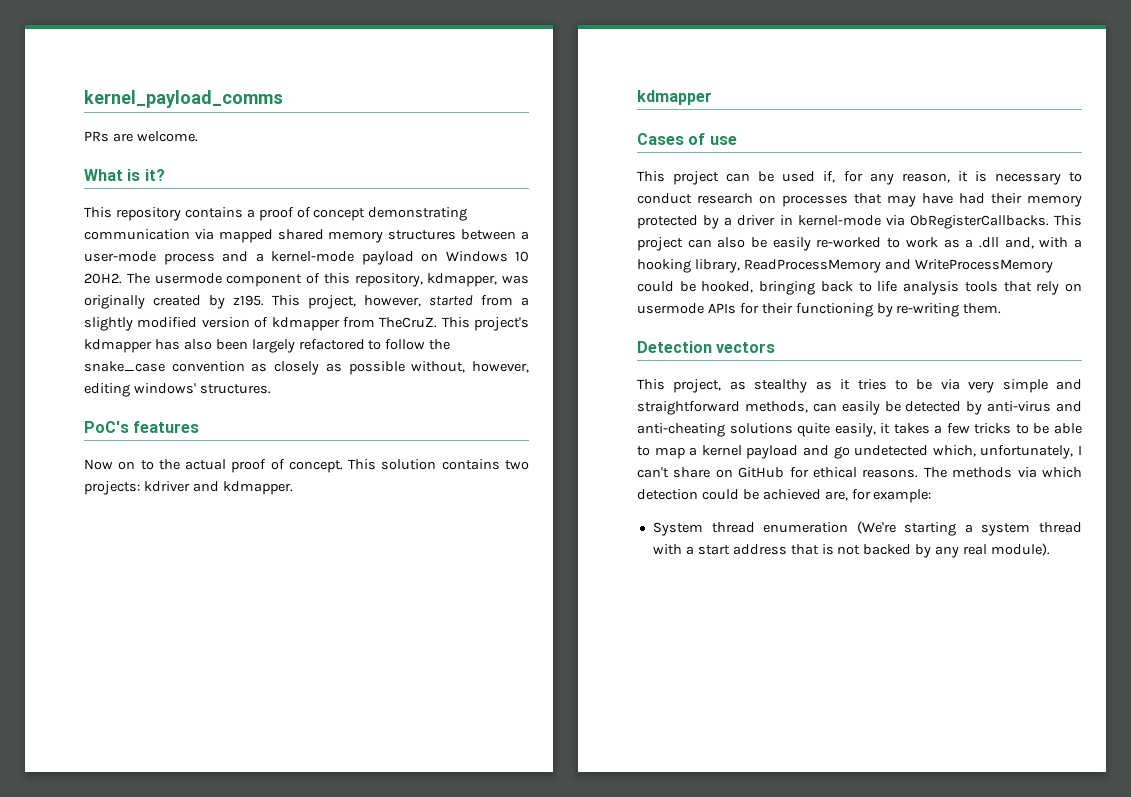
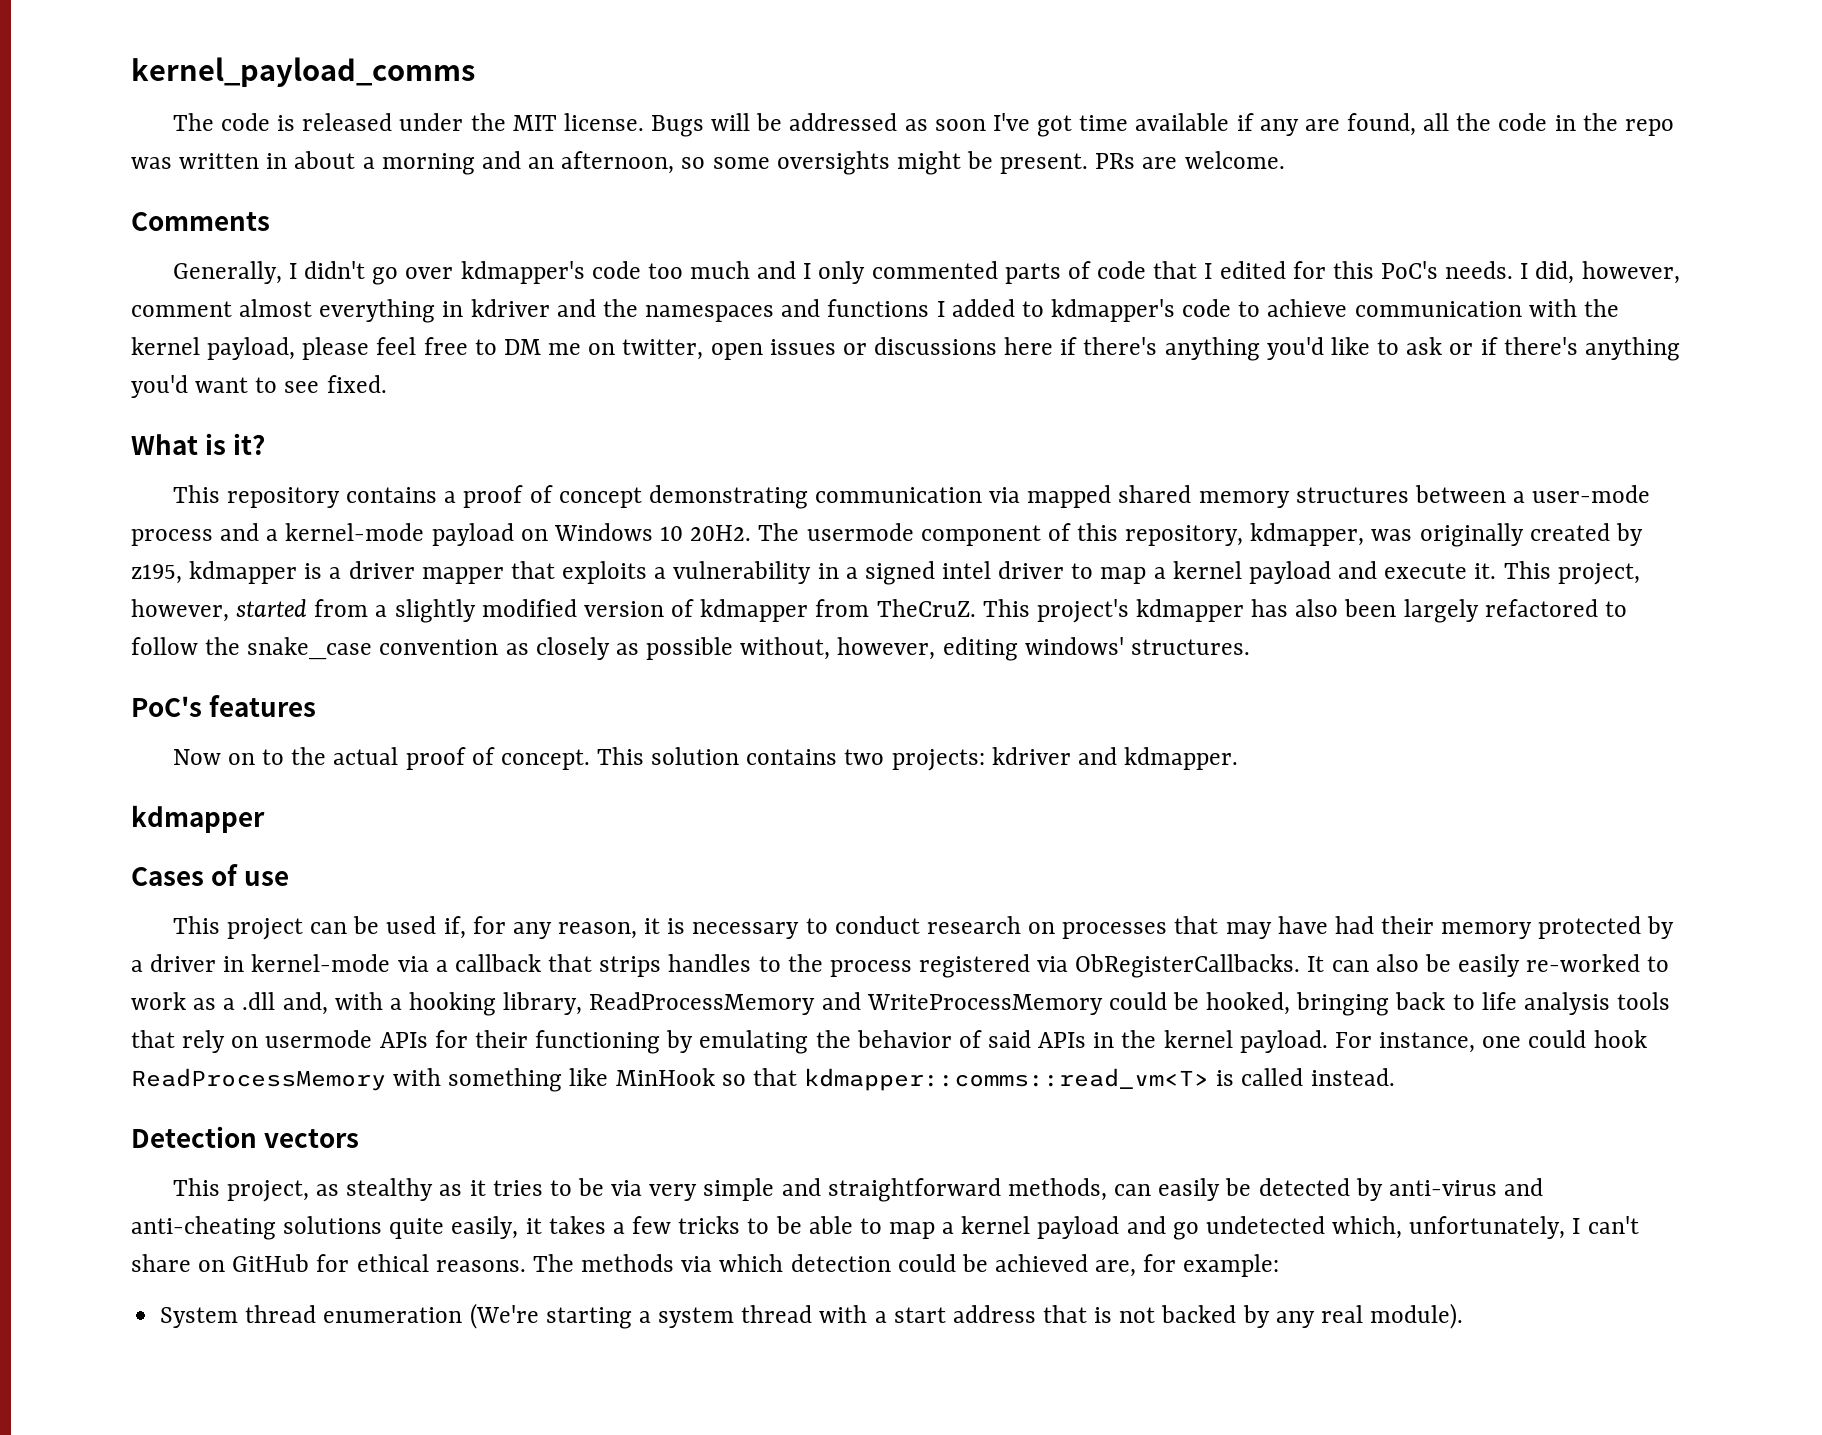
- PRs are welcome.
+ The code is released under the MIT license. Bugs will be addressed as soon I've got time available if any are found, all the code in the repo was written in about a morning and an afternoon, so some oversights might be present. PRs are welcome.
+ Comments
+ Generally, I didn't go over kdmapper's code too much and I only commented parts of code that I edited for this PoC's needs. I did, however, comment almost everything in kdriver and the namespaces and functions I added to kdmapper's code to achieve communication with the kernel payload, please feel free to DM me on twitter, open issues or discussions here if there's anything you'd like to ask or if there's anything you'd want to see fixed.
- The usermode component of this repository, kdmapper, was originally created by z195.
+ The usermode component of this repository, kdmapper, was originally created by z195, kdmapper is a driver mapper that exploits a vulnerability in a signed intel driver to map a kernel payload and execute it.
- This project can be used if, for any reason, it is necessary to conduct research on processes that may have had their memory protected by a driver in kernel-mode via ObRegisterCallbacks. This project can also be easily re-worked to work as a .dll and, with a hooking library, ReadProcessMemory and WriteProcessMemory could be hooked, bringing back to life analysis tools that rely on usermode APIs for their functioning by re-writing them.
+ This project can be used if, for any reason, it is necessary to conduct research on processes that may have had their memory protected by a driver in kernel-mode via a callback that strips handles to the process registered via ObRegisterCallbacks. It can also be easily re-worked to work as a .dll and, with a hooking library, ReadProcessMemory and WriteProcessMemory could be hooked, bringing back to life analysis tools that rely on usermode APIs for their functioning by emulating the behavior of said APIs in the kernel payload. For instance, one could hook ReadProcessMemory with something like MinHook so that kdmapper::comms::read_vm<T> is called instead.

